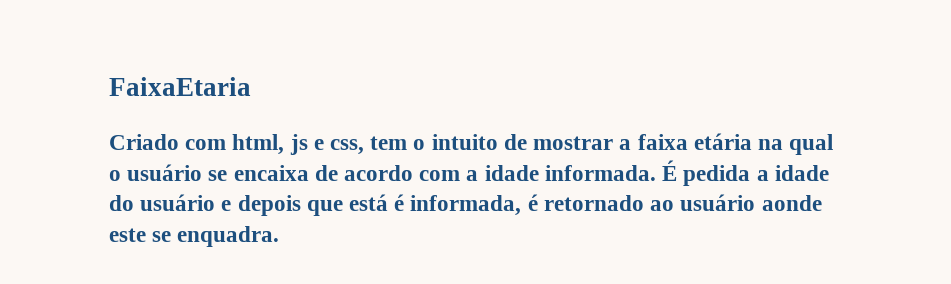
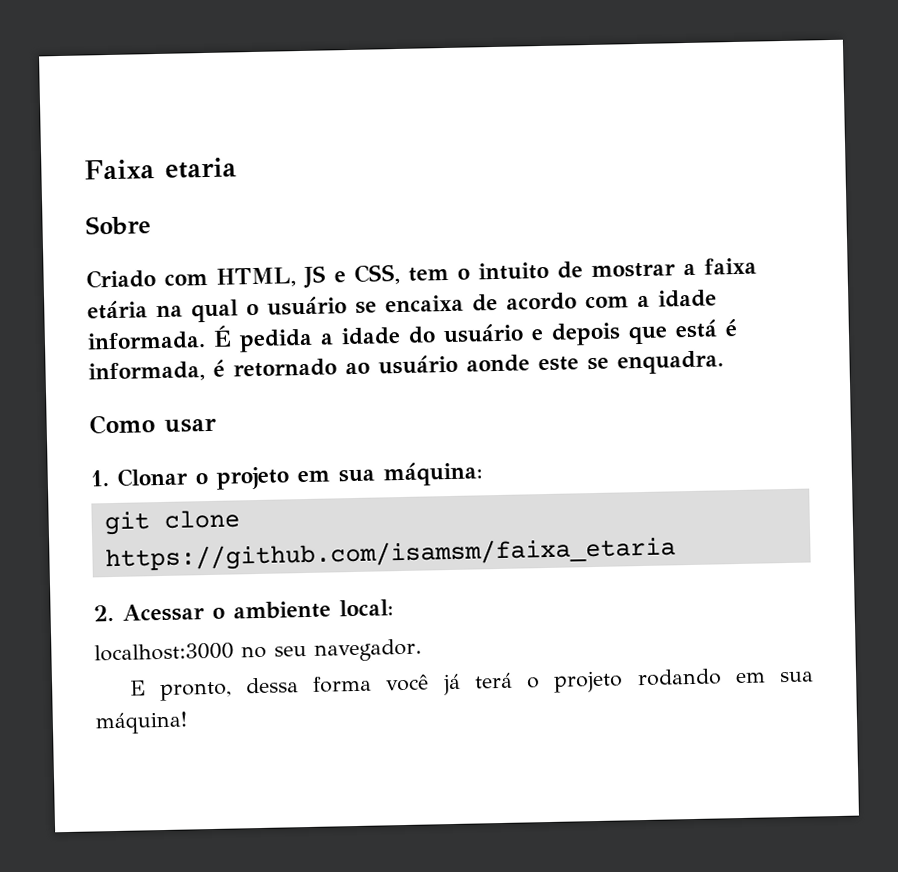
- FaixaEtaria
+ Faixa etaria
+ Sobre
- Criado com html, js e css, tem o intuito de mostrar a faixa etária na qual o usuário se encaixa de acordo com a idade informada.
+ Criado com HTML, JS e CSS, tem o intuito de mostrar a faixa etária na qual o usuário se encaixa de acordo com a idade informada.
+ Como usar
+ 1. Clonar o projeto em sua máquina:
+ git clone https://github.com/isamsm/faixa_etaria
+ 2. Acessar o ambiente local:
+ localhost:3000 no seu navegador.
+ E pronto, dessa forma você já terá o projeto rodando em sua máquina!

